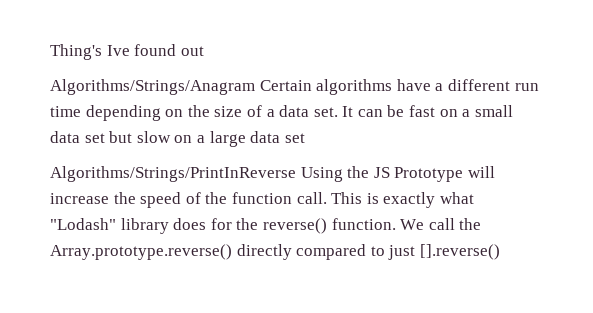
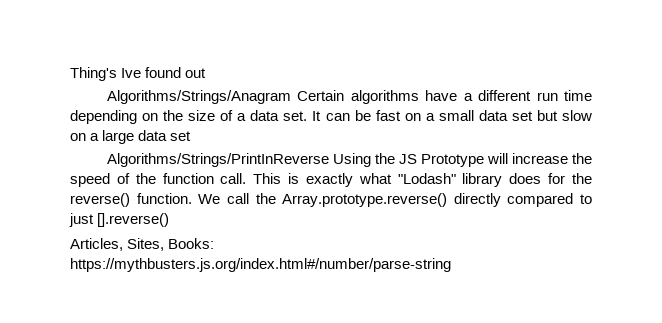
+ Articles, Sites, Books: https://mythbusters.js.org/index.html#/number/parse-string

